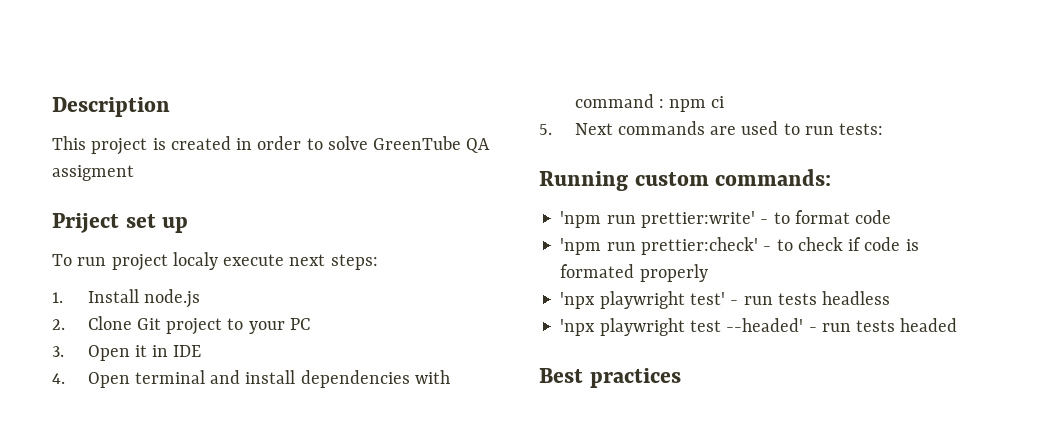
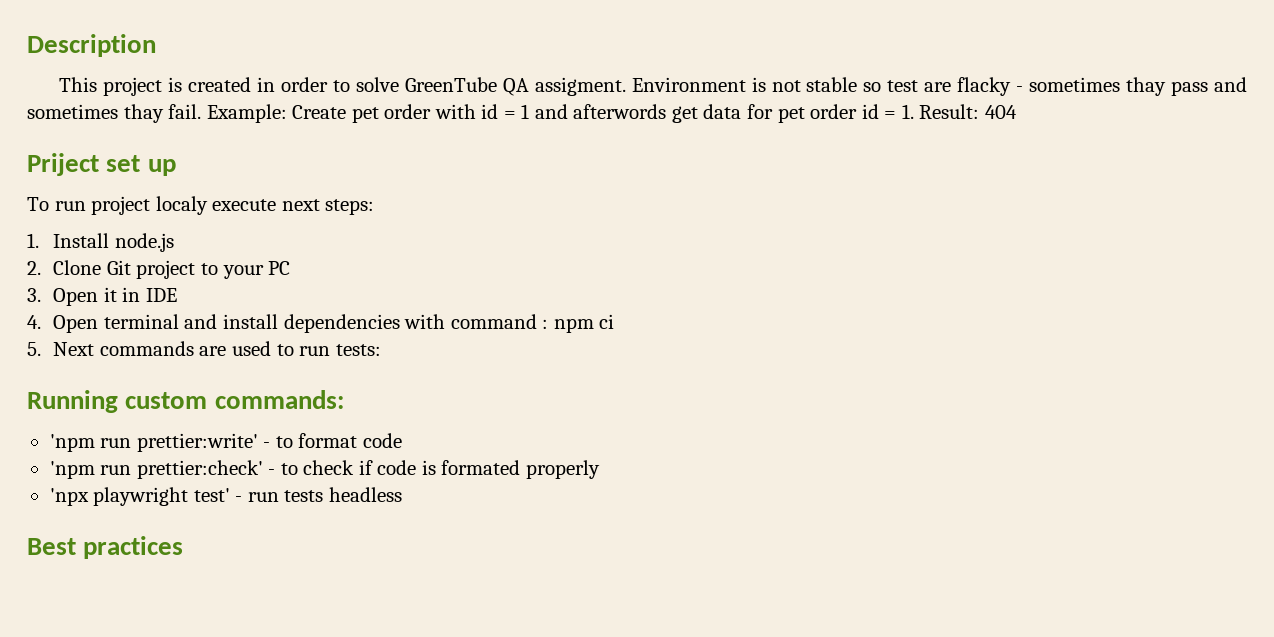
- This project is created in order to solve GreenTube QA assigment
+ This project is created in order to solve GreenTube QA assigment. Environment is not stable so test are flacky - sometimes thay pass and sometimes thay fail. Example: Create pet order with id = 1 and afterwords get data for pet order id = 1. Result: 404
- 'npx playwright test --headed' - run tests headed

